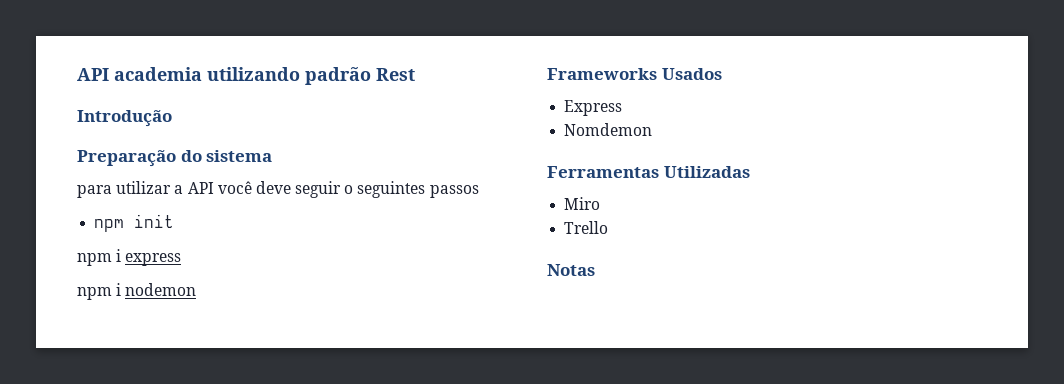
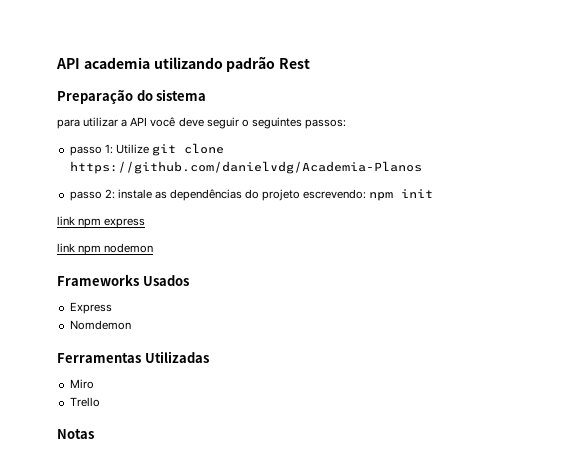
- Introdução
- para utilizar a API você deve seguir o seguintes passos
- npm init
+ para utilizar a API você deve seguir o seguintes passos:
+ passo 1: Utilize git clone https://github.com/danielvdg/Academia-Planos
+ passo 2: instale as dependências do projeto escrevendo: npm init
- npm i express
+ link npm express
- npm i nodemon
+ link npm nodemon

